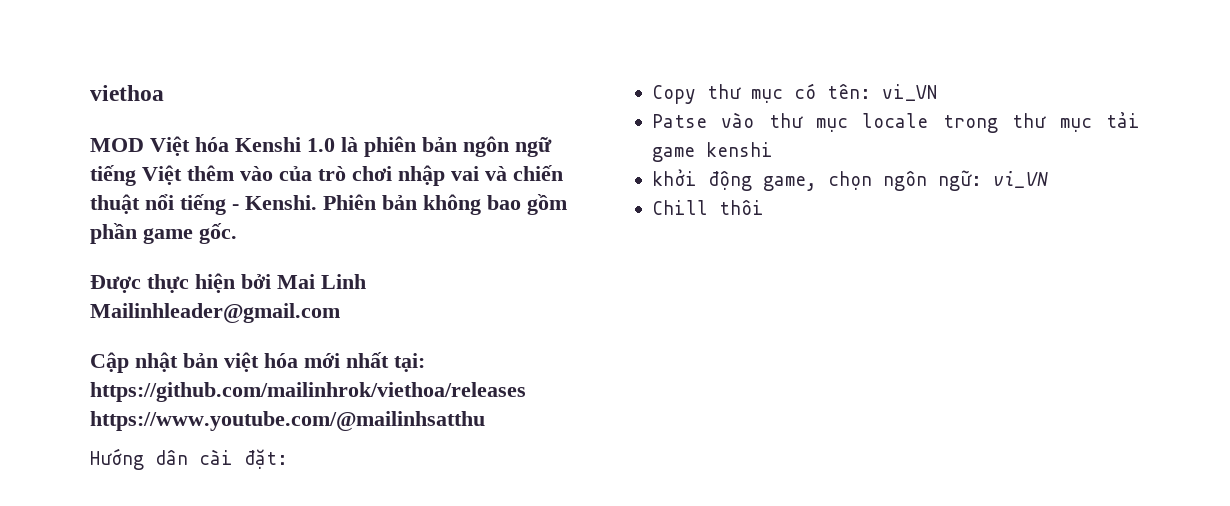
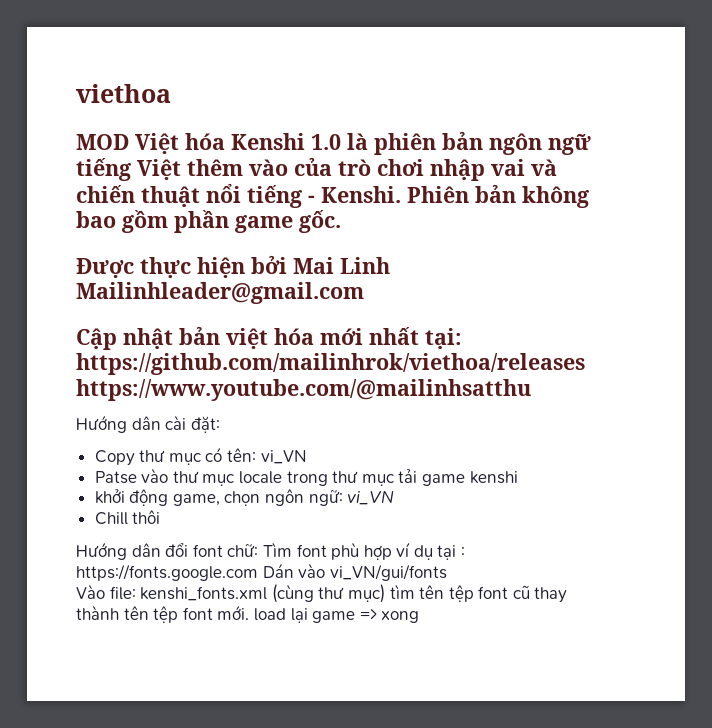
+ Hướng dân đổi font chữ: Tìm font phù hợp ví dụ tại : https://fonts.google.com Dán vào vi_VN/gui/fonts
+ Vào file: kenshi_fonts.xml (cùng thư mục) tìm tên tệp font cũ thay thành tên tệp font mới. load lại game => xong

